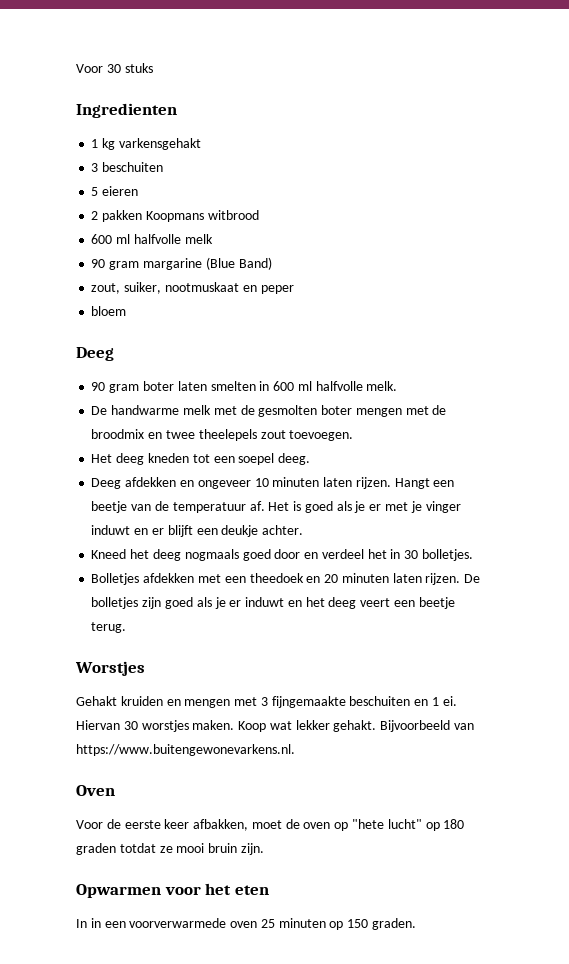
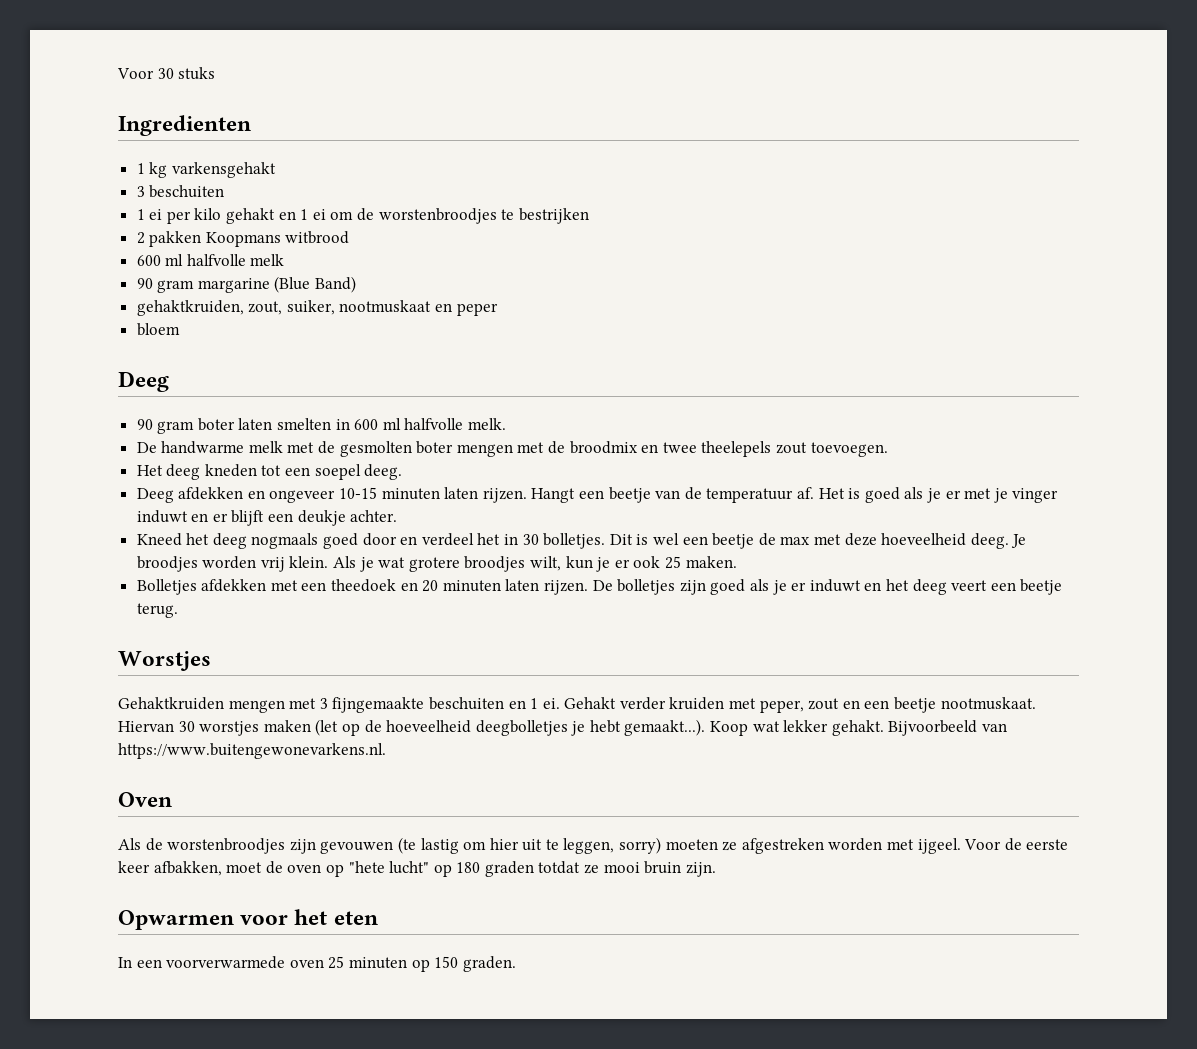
- 5 eieren
+ 1 ei per kilo gehakt en 1 ei om de worstenbroodjes te bestrijken
- zout, suiker, nootmuskaat en peper
+ gehaktkruiden, zout, suiker, nootmuskaat en peper
- Deeg afdekken en ongeveer 10 minuten laten rijzen.
+ Deeg afdekken en ongeveer 10-15 minuten laten rijzen.
+ Dit is wel een beetje de max met deze hoeveelheid deeg. Je broodjes worden vrij klein. Als je wat grotere broodjes wilt, kun je er ook 25 maken.
- Gehakt kruiden en mengen met 3 fijngemaakte beschuiten en 1 ei.
+ Gehaktkruiden mengen met 3 fijngemaakte beschuiten en 1 ei.
- Hiervan 30 worstjes maken. Koop wat lekker gehakt.
+ Gehakt verder kruiden met peper, zout en een beetje nootmuskaat. Hiervan 30 worstjes maken (let op de hoeveelheid deegbolletjes je hebt gemaakt...). Koop wat lekker gehakt.
+ Als de worstenbroodjes zijn gevouwen (te lastig om hier uit te leggen, sorry) moeten ze afgestreken worden met ijgeel.
- In in een voorverwarmede oven 25 minuten op 150 graden.
+ In een voorverwarmede oven 25 minuten op 150 graden.

